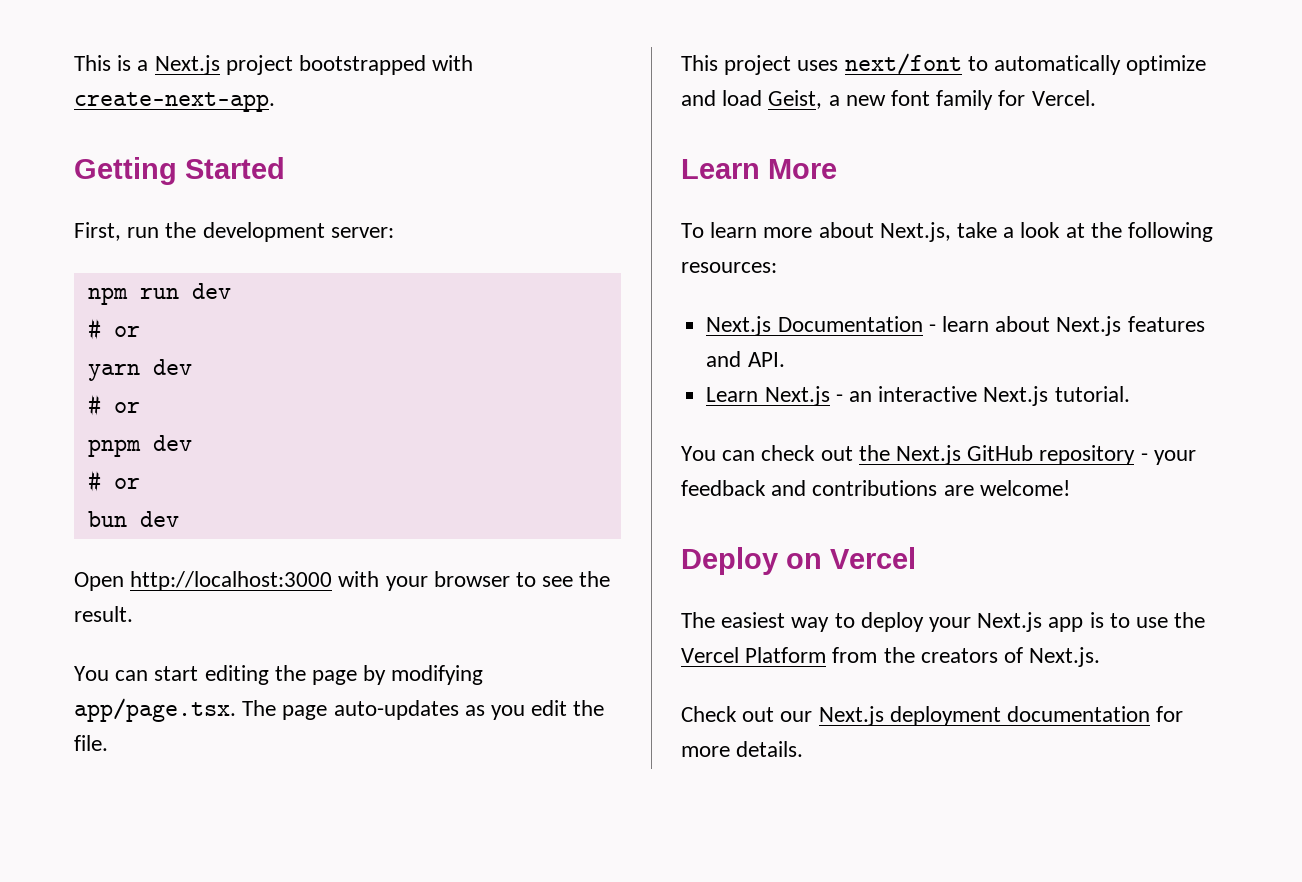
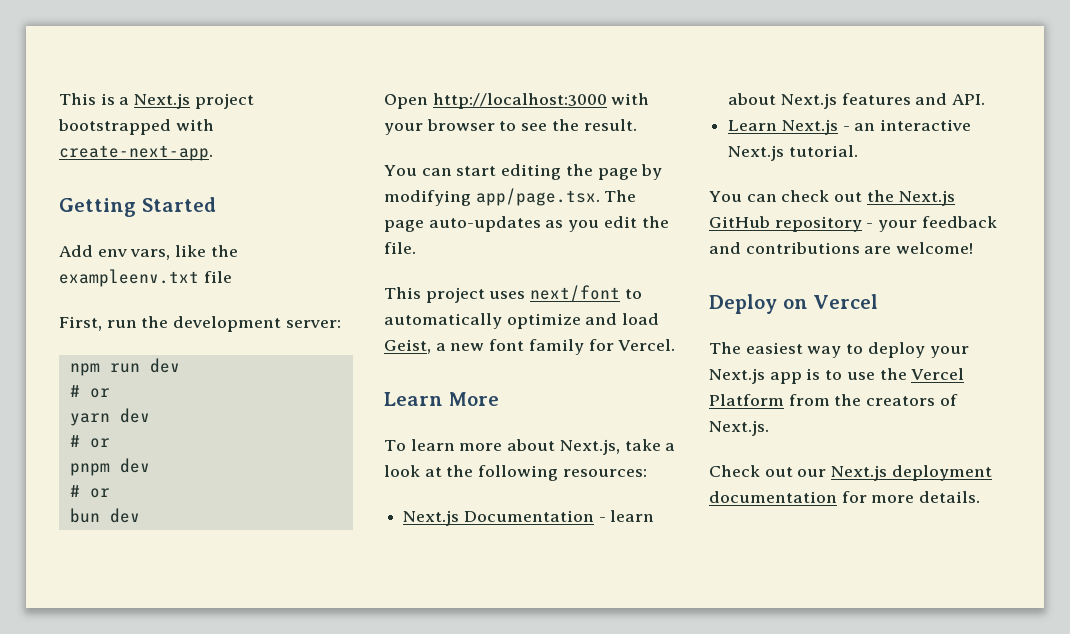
+ Add env vars, like the exampleenv.txt file

